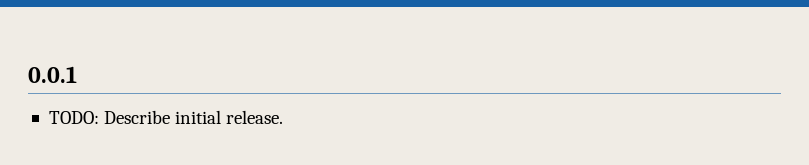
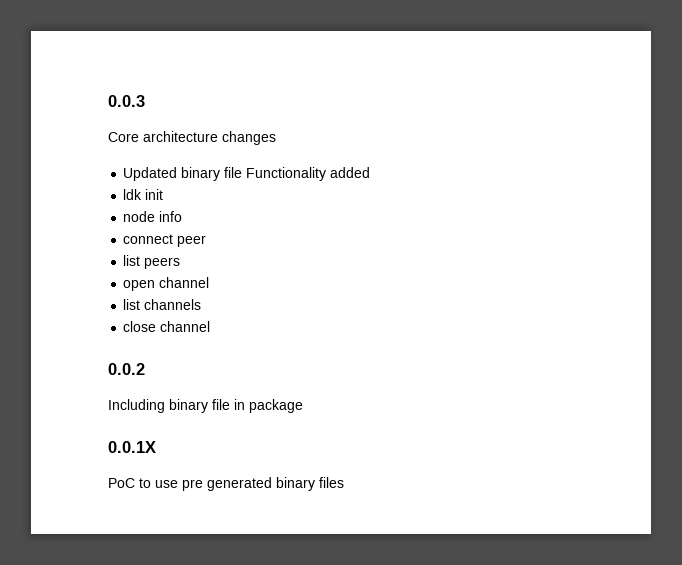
- 0.0.1
- TODO: Describe initial release.
+ 0.0.3
+ Core architecture changes
+ Updated binary file Functionality added
+ ldk init
+ node info
+ connect peer
+ list peers
+ open channel
+ list channels
+ close channel
+ 0.0.2
+ Including binary file in package
+ 0.0.1X
+ PoC to use pre generated binary files

